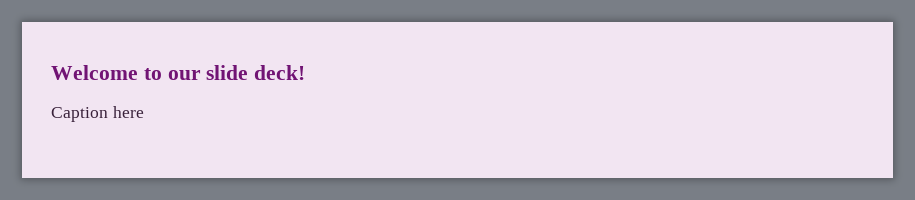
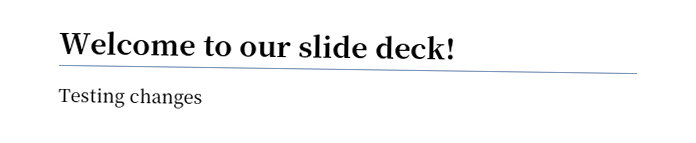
- Caption here
+ Testing changes

